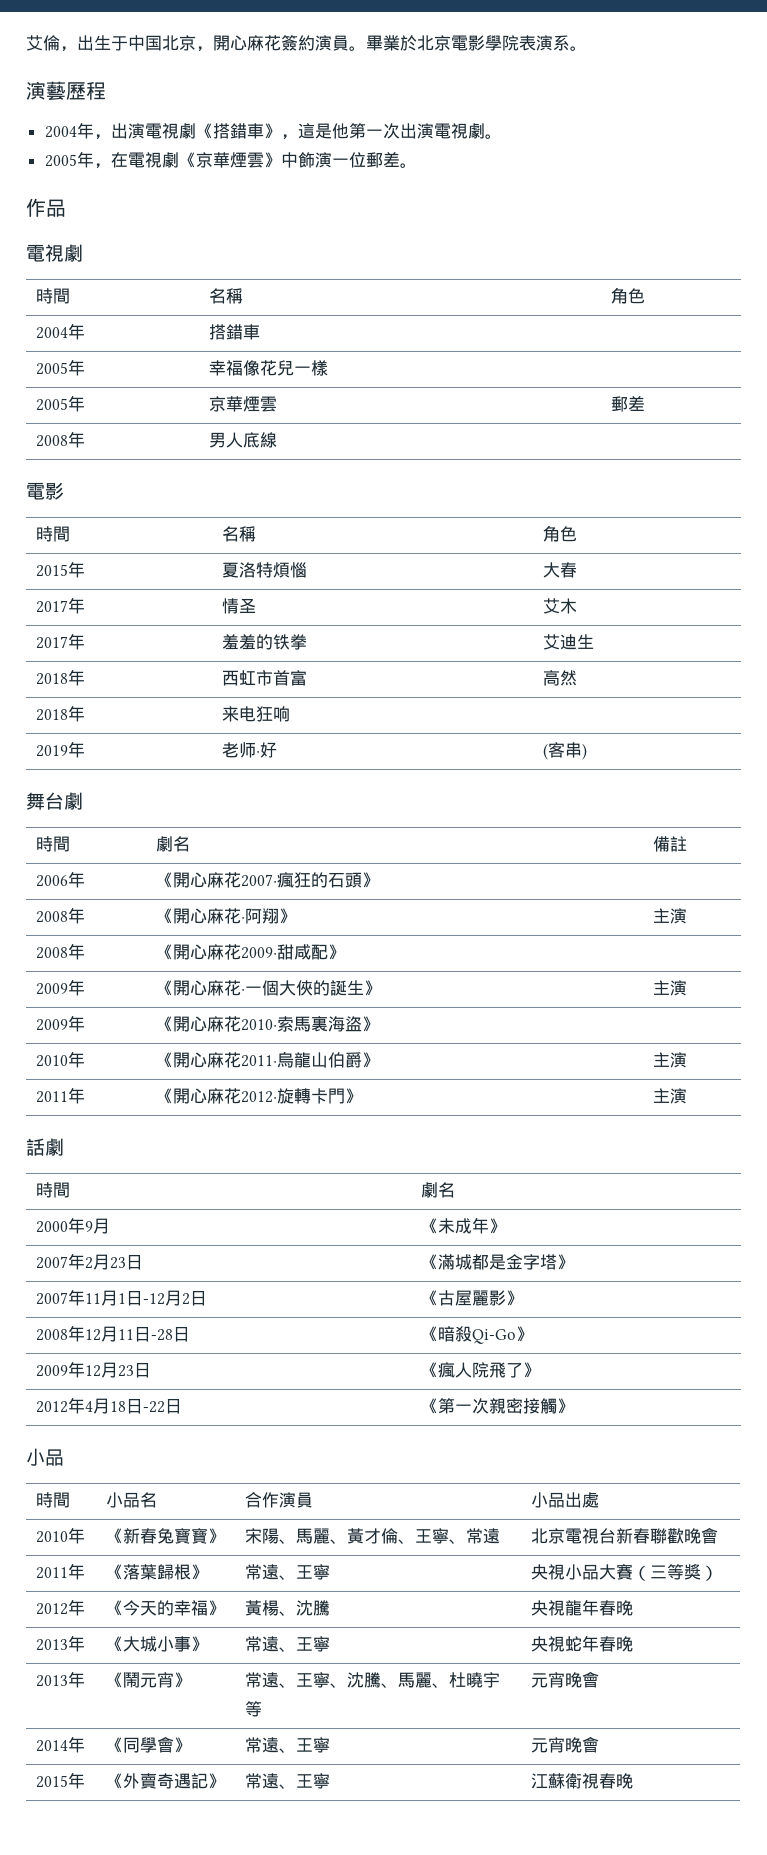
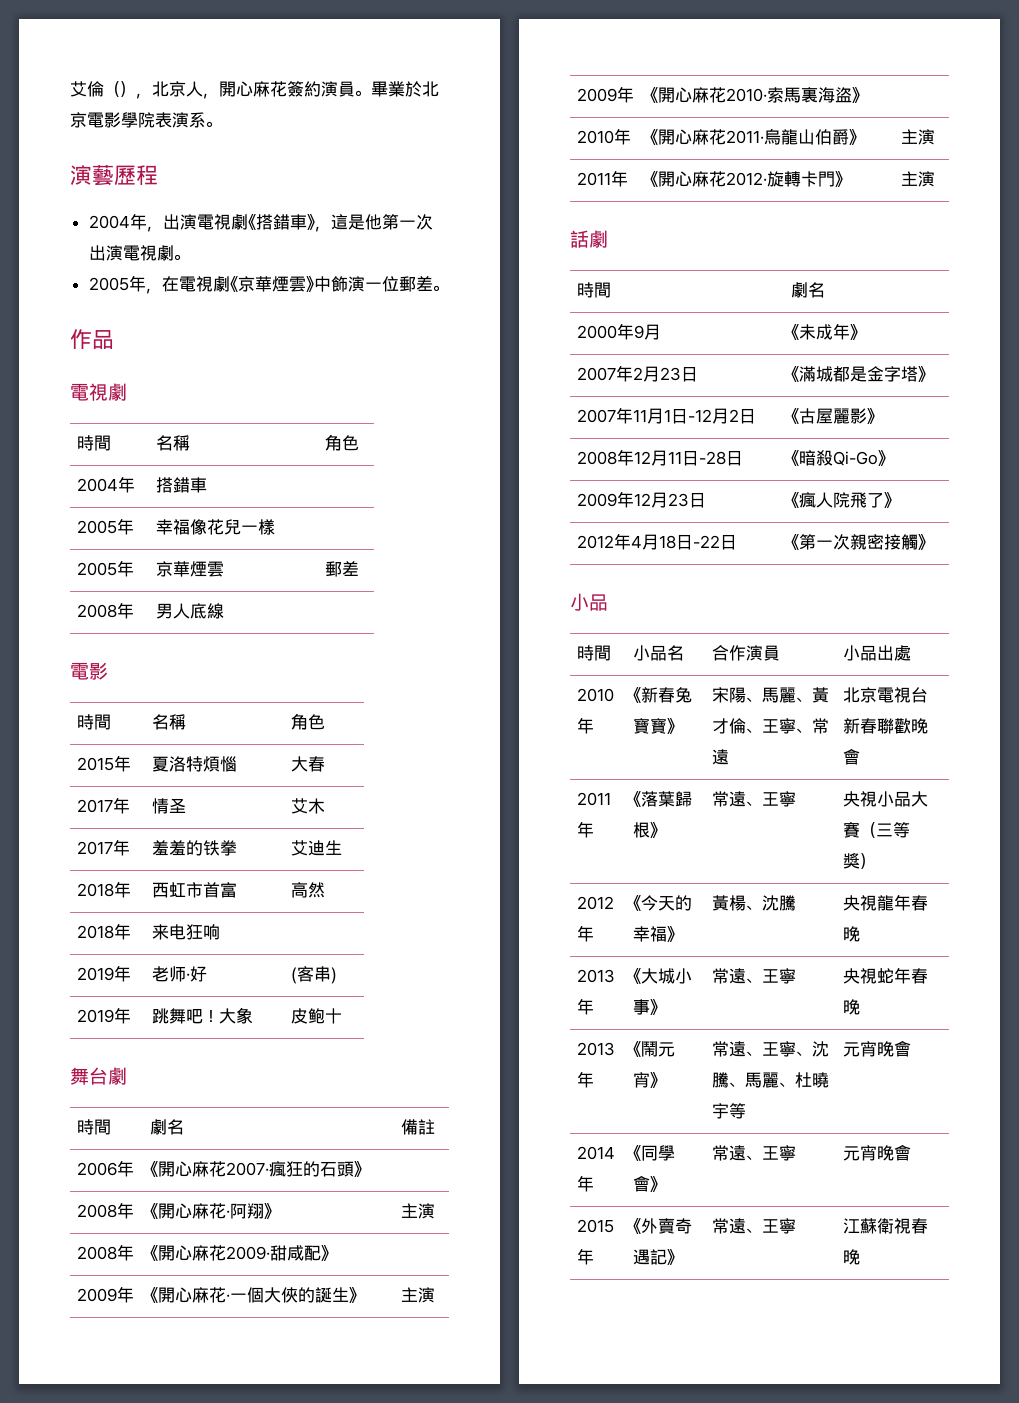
- 艾倫，出生于中国北京，開心麻花簽約演員。
+ 艾倫（），北京人，開心麻花簽約演員。
+ 2019年 | 跳舞吧！大象 | 皮鲍十

